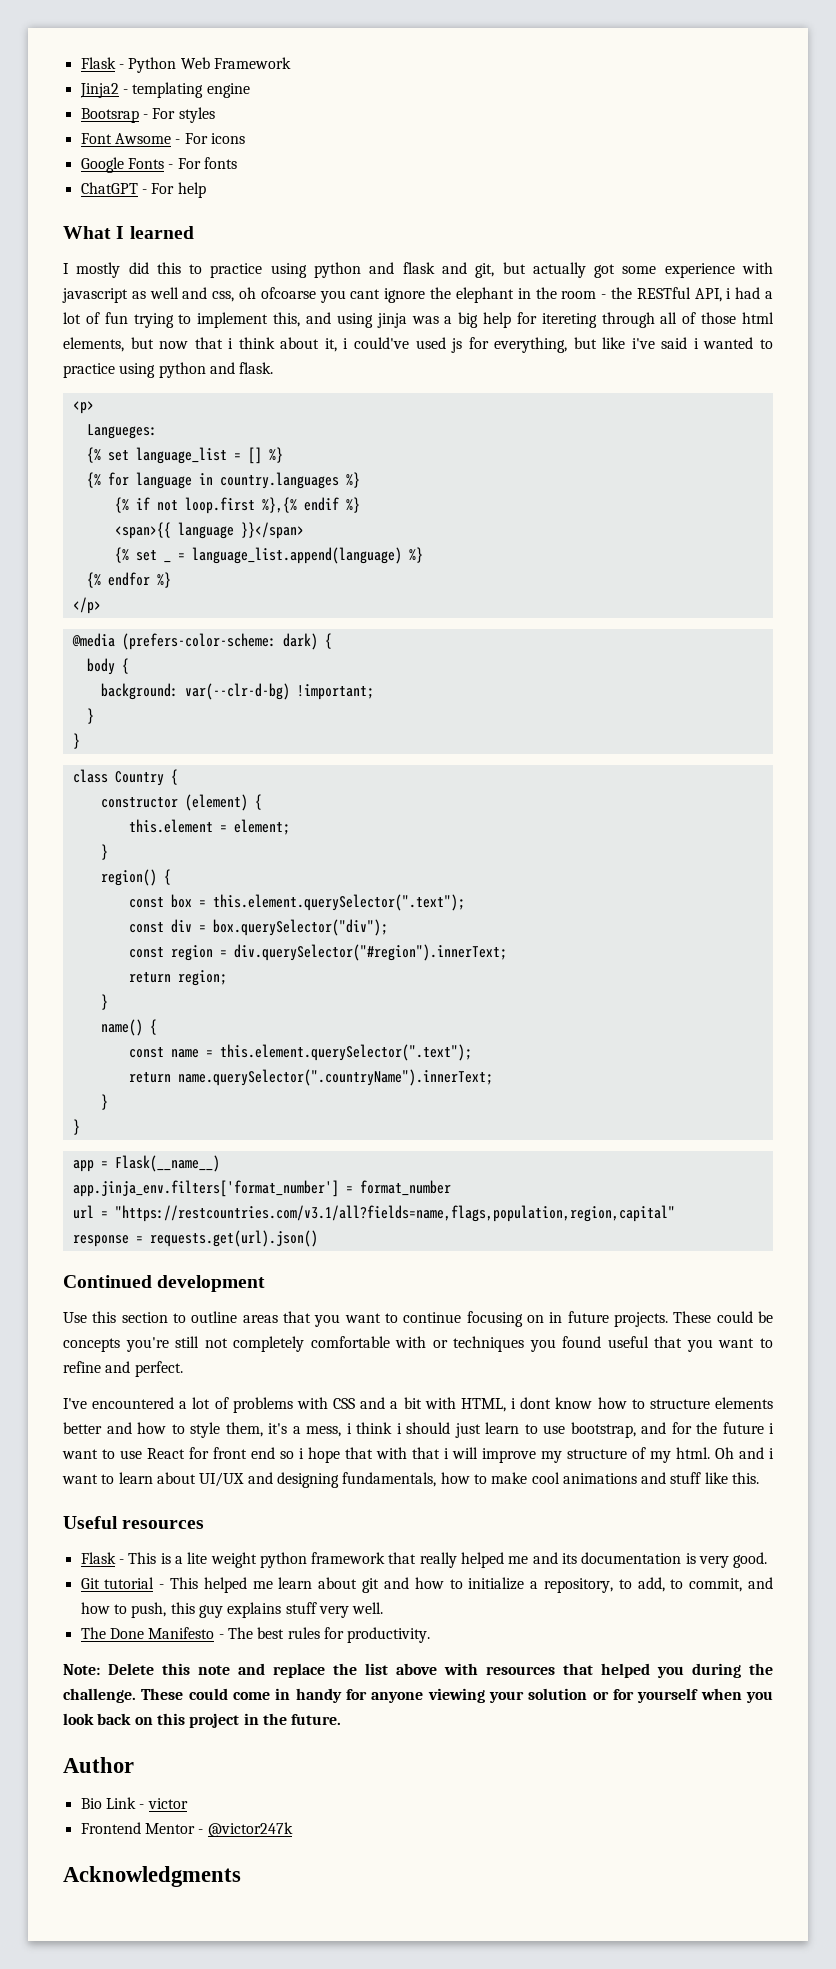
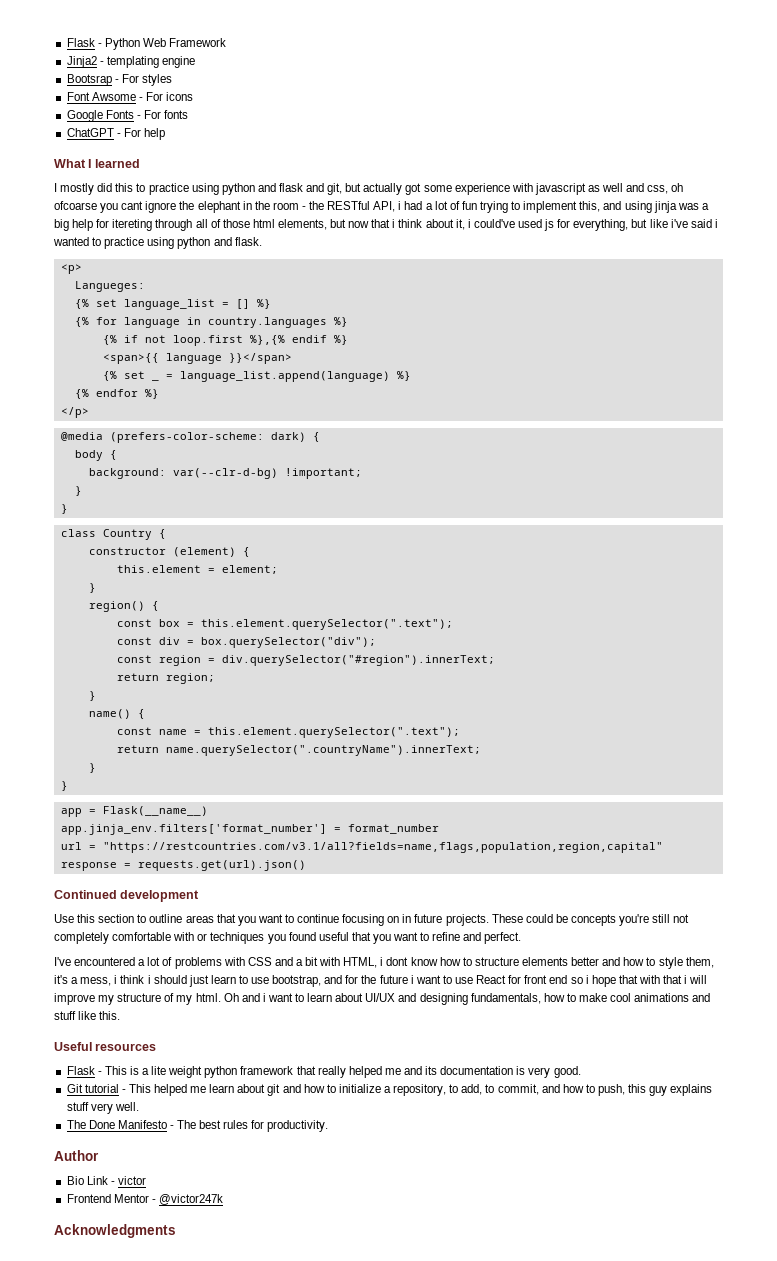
- Note: Delete this note and replace the list above with resources that helped you during the challenge. These could come in handy for anyone viewing your solution or for yourself when you look back on this project in the future.

